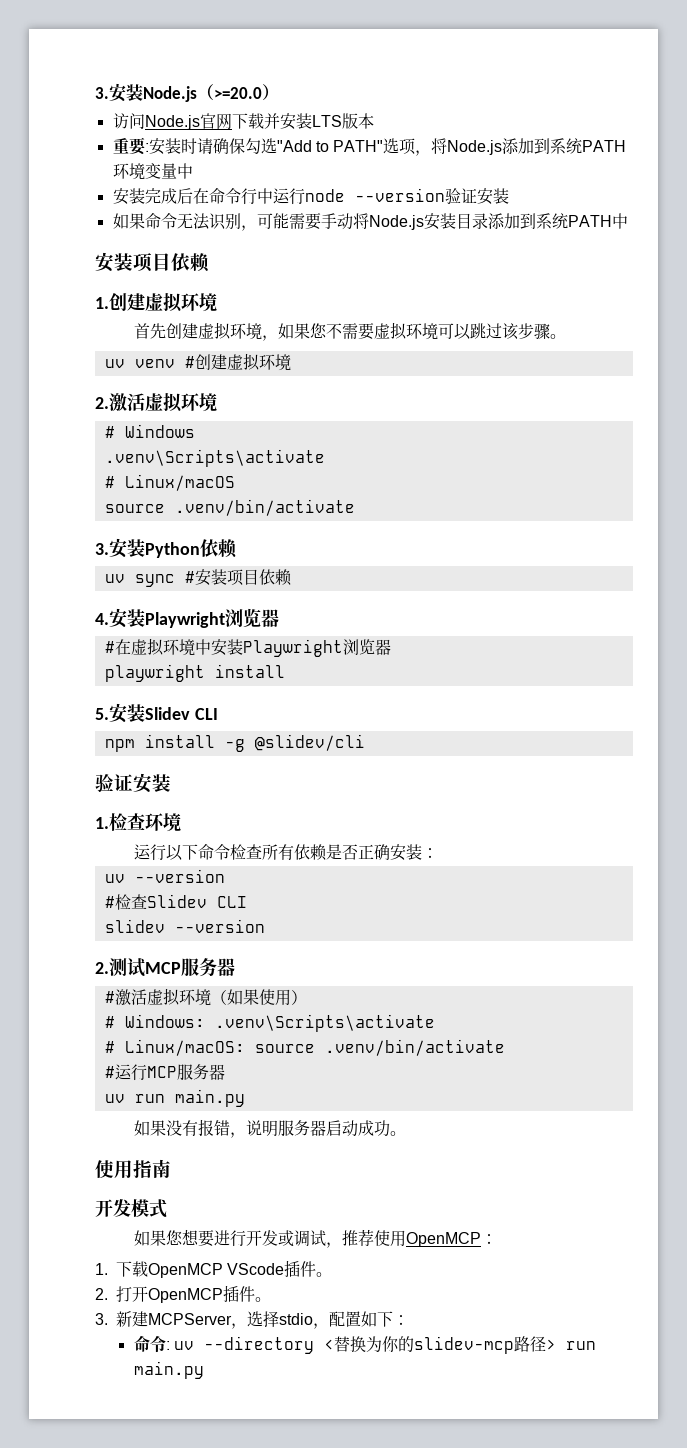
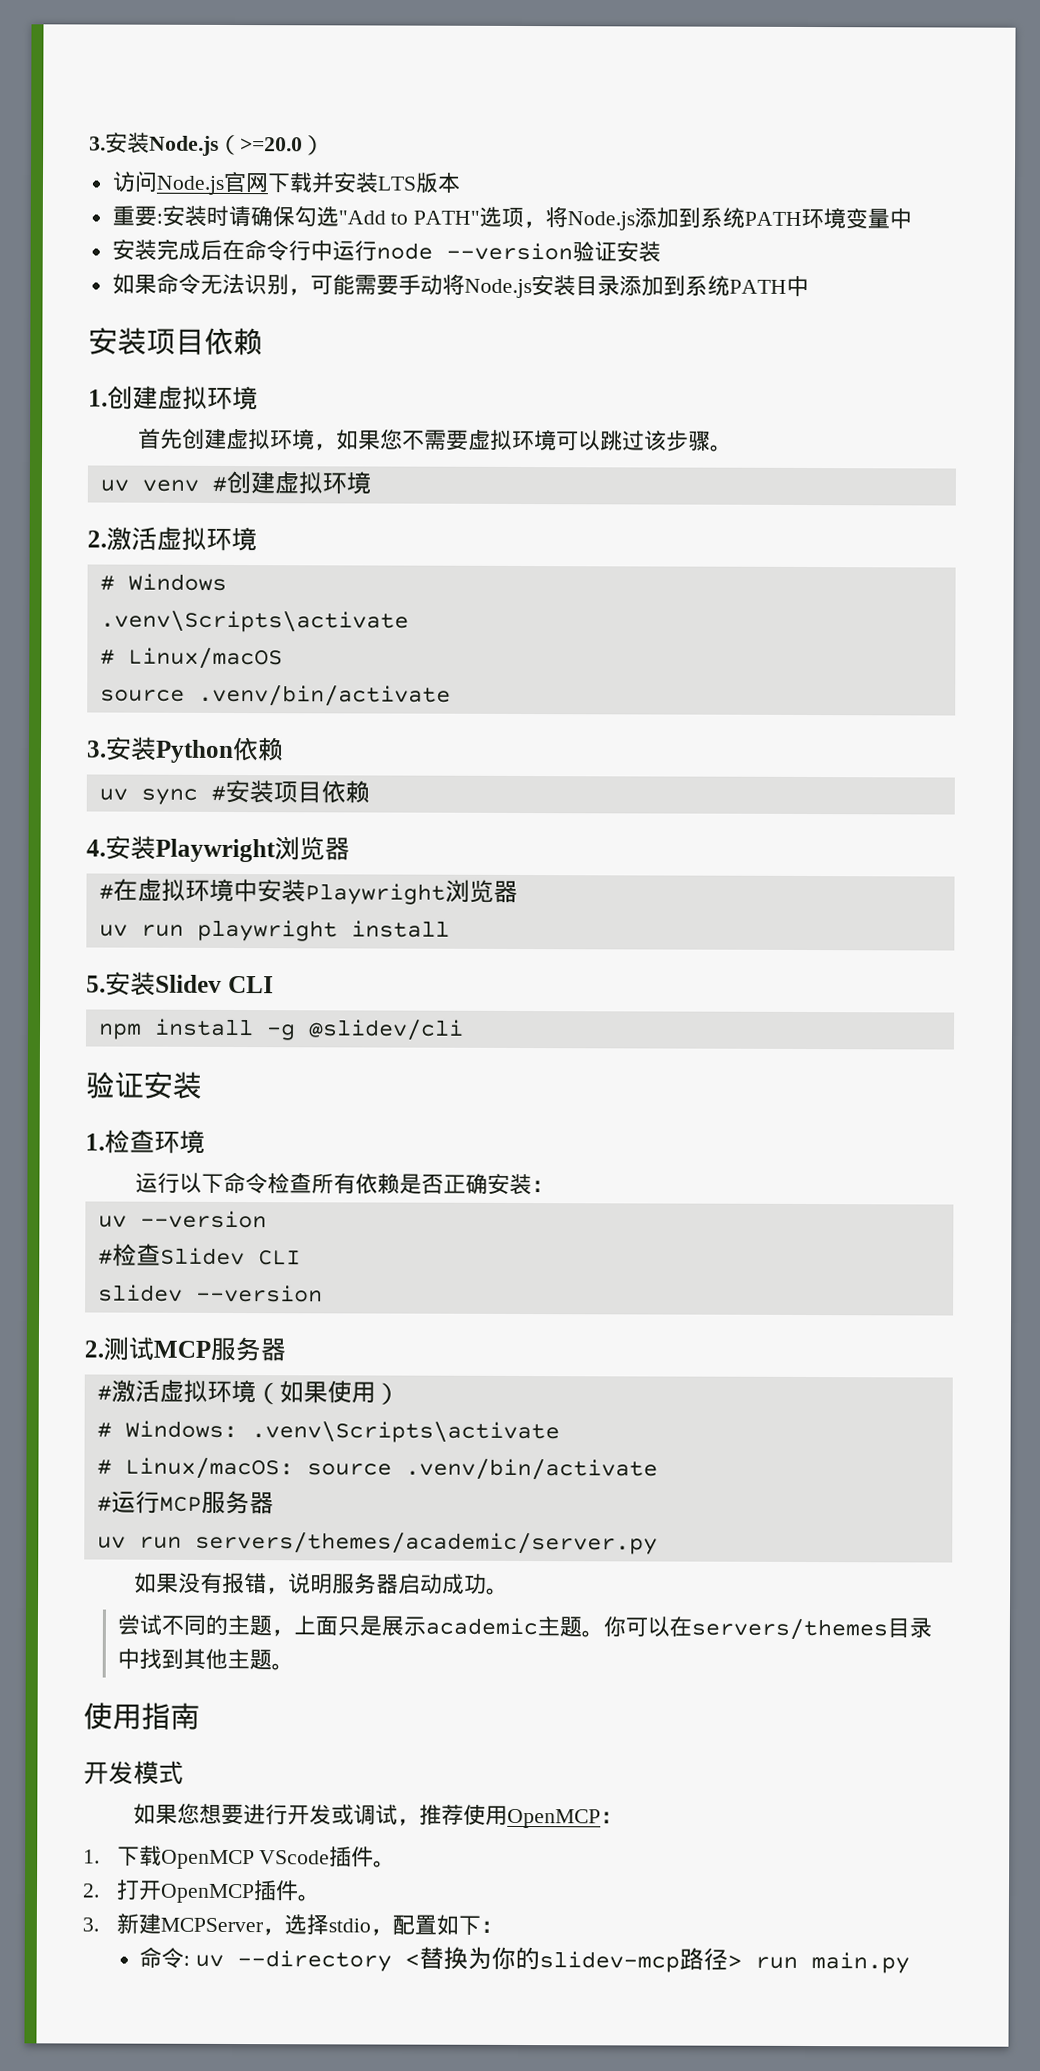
- playwright install
+ uv run playwright install
- uv run main.py
+ uv run servers/themes/academic/server.py
+ 尝试不同的主题，上面只是展示academic主题。你可以在servers/themes目录中找到其他主题。

